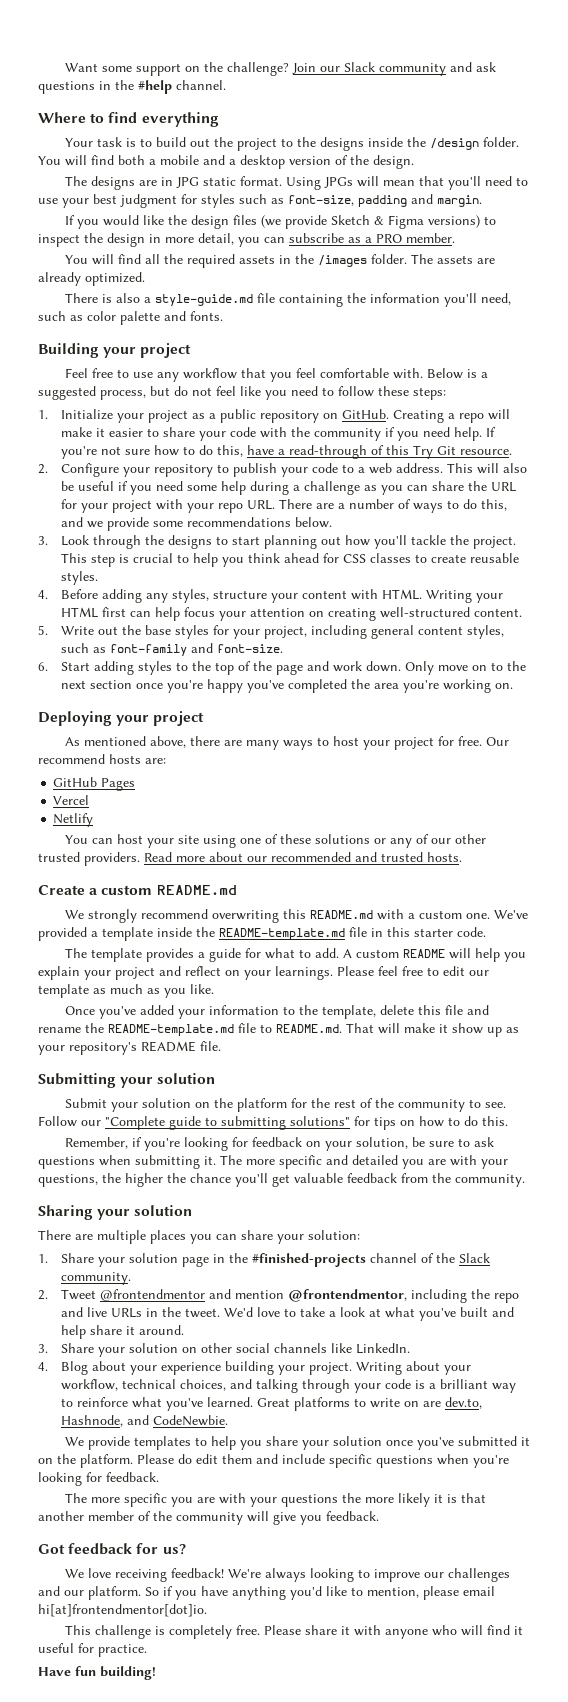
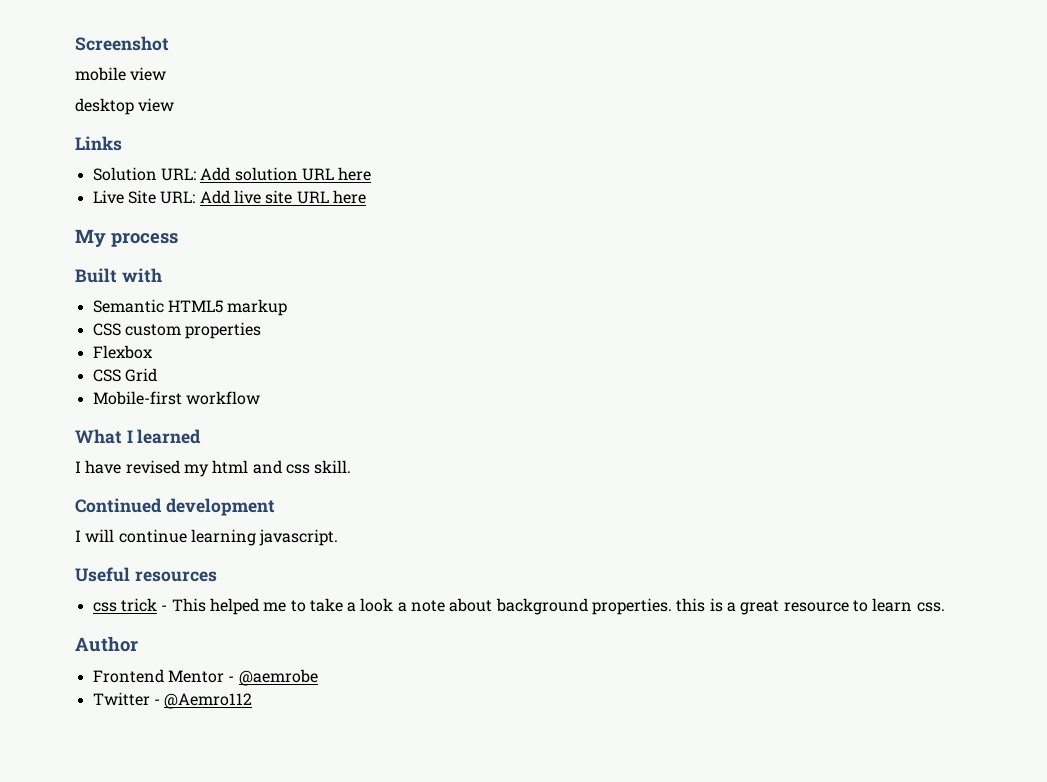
- Want some support on the challenge? Join our Slack community and ask questions in the #help channel.
- Where to find everything
- Your task is to build out the project to the designs inside the /design folder. You will find both a mobile and a desktop version of the design.
- The designs are in JPG static format. Using JPGs will mean that you'll need to use your best judgment for styles such as font-size, padding and margin.
- If you would like the design files (we provide Sketch & Figma versions) to inspect the design in more detail, you can subscribe as a PRO member.
- You will find all the required assets in the /images folder. The assets are already optimized.
- There is also a style-guide.md file containing the information you'll need, such as color palette and fonts.
- Building your project
- Feel free to use any workflow that you feel comfortable with. Below is a suggested process, but do not feel like you need to follow these steps:
- 1. Initialize your project as a public repository on GitHub. Creating a repo will make it easier to share your code with the community if you need help. If you're not sure how to do this, have a read-through of this Try Git resource.
- 2. Configure your repository to publish your code to a web address. This will also be useful if you need some help during a challenge as you can share the URL for your project with your repo URL. There are a number of ways to do this, and we provide some recommendations below.
- 3. Look through the designs to start planning out how you'll tackle the project. This step is crucial to help you think ahead for CSS classes to create reusable styles.
- 4. Before adding any styles, structure your content with HTML. Writing your HTML first can help focus your attention on creating well-structured content.
- 5. Write out the base styles for your project, including general content styles, such as font-family and font-size.
- 6. Start adding styles to the top of the page and work down. Only move on to the next section once you're happy you've completed the area you're working on.
- Deploying your project
- As mentioned above, there are many ways to host your project for free. Our recommend hosts are:
- GitHub Pages
- Vercel
- Netlify
- You can host your site using one of these solutions or any of our other trusted providers. Read more about our recommended and trusted hosts.
- Create a custom README.md
- We strongly recommend overwriting this README.md with a custom one. We've provided a template inside the README-template.md file in this starter code.
- The template provides a guide for what to add. A custom README will help you explain your project and reflect on your learnings. Please feel free to edit our template as much as you like.
- Once you've added your information to the template, delete this file and rename the README-template.md file to README.md. That will make it show up as your repository's README file.
- Submitting your solution
- Submit your solution on the platform for the rest of the community to see. Follow our "Complete guide to submitting solutions" for tips on how to do this.
- Remember, if you're looking for feedback on your solution, be sure to ask questions when submitting it. The more specific and detailed you are with your questions, the higher the chance you'll get valuable feedback from the community.
- Sharing your solution
- There are multiple places you can share your solution:
- 1. Share your solution page in the #finished-projects channel of the Slack community.
- 2. Tweet @frontendmentor and mention @frontendmentor, including the repo and live URLs in the tweet. We'd love to take a look at what you've built and help share it around.
- 3. Share your solution on other social channels like LinkedIn.
- 4. Blog about your experience building your project. Writing about your workflow, technical choices, and talking through your code is a brilliant way to reinforce what you've learned. Great platforms to write on are dev.to, Hashnode, and CodeNewbie.
- We provide templates to help you share your solution once you've submitted it on the platform. Please do edit them and include specific questions when you're looking for feedback.
- The more specific you are with your questions the more likely it is that another member of the community will give you feedback.
- Got feedback for us?
- We love receiving feedback! We're always looking to improve our challenges and our platform. So if you have anything you'd like to mention, please email hi[at]frontendmentor[dot]io.
- This challenge is completely free. Please share it with anyone who will find it useful for practice.
- Have fun building!
+ Screenshot
+ mobile view
+ desktop view
+ Links
+ Solution URL: Add solution URL here
+ Live Site URL: Add live site URL here
+ My process
+ Built with
+ Semantic HTML5 markup
+ CSS custom properties
+ Flexbox
+ CSS Grid
+ Mobile-first workflow
+ What I learned
+ I have revised my html and css skill.
+ Continued development
+ I will continue learning javascript.
+ Useful resources
+ css trick - This helped me to take a look a note about background properties. this is a great resource to learn css.
+ Author
+ Frontend Mentor - @aemrobe
+ Twitter - @Aemro112

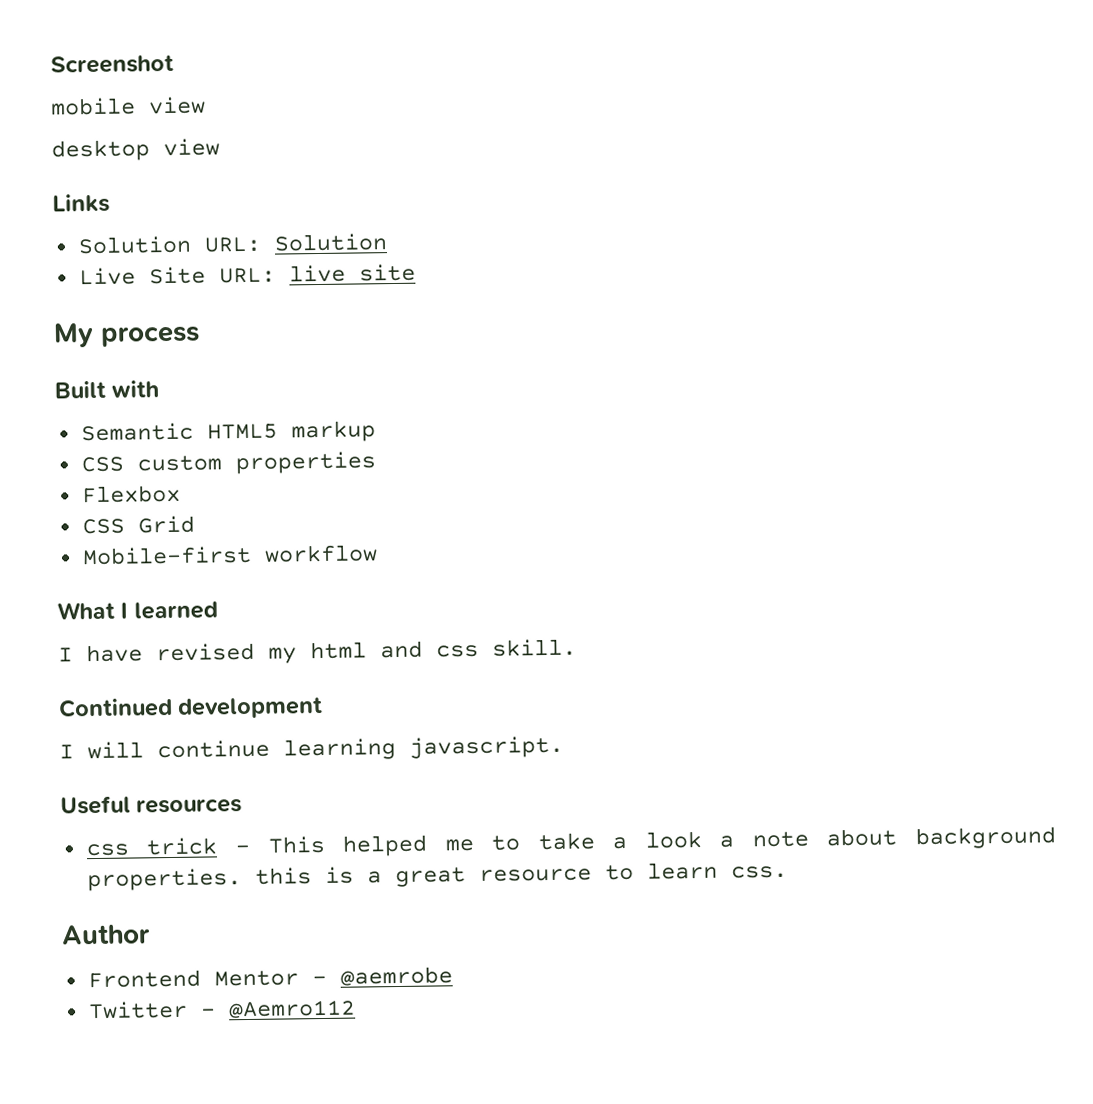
- Solution URL: Add solution URL here
+ Solution URL: Solution
- Live Site URL: Add live site URL here
+ Live Site URL: live site

